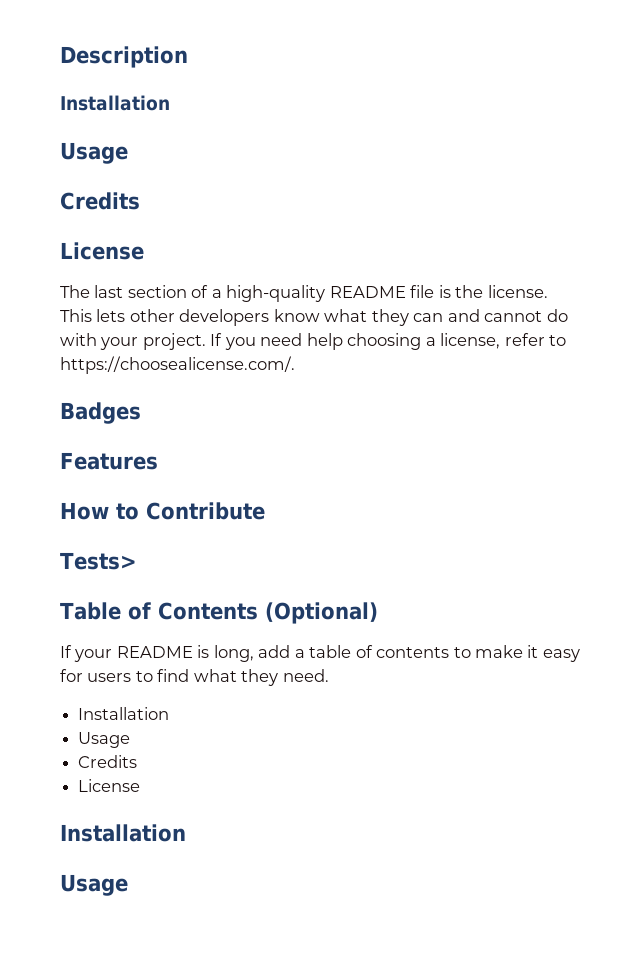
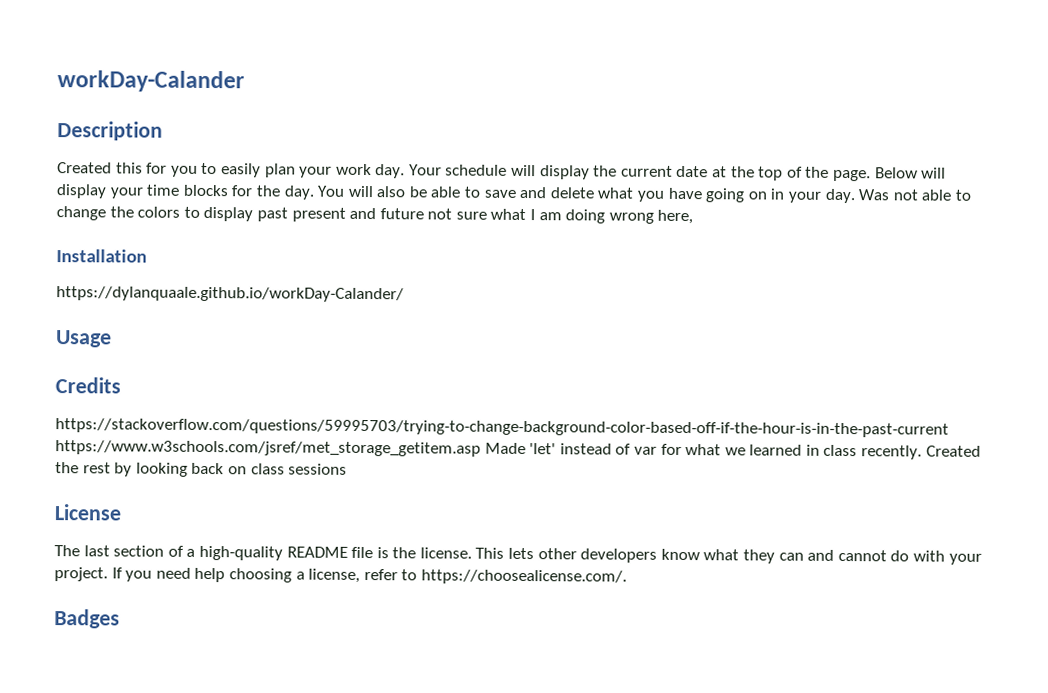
+ workDay-Calander
  Description
+ Created this for you to easily plan your work day. Your schedule will display the current date at the top of the page. Below will display your time blocks for the day. You will also be able to save and delete what you have going on in your day. Was not able to change the colors to display past present and future not sure what I am doing wrong here,
  Installation
+ https://dylanquaale.github.io/workDay-Calander/
  Usage
  Credits
+ https://stackoverflow.com/questions/59995703/trying-to-change-background-color-based-off-if-the-hour-is-in-the-past-current https://www.w3schools.com/jsref/met_storage_getitem.asp Made 'let' instead of var for what we learned in class recently. Created the rest by looking back on class sessions
- Features
- How to Contribute
- Tests>
- Table of Contents (Optional)
- If your README is long, add a table of contents to make it easy for users to find what they need.
- Installation
- Usage
- Credits
- License
- Installation
- Usage

